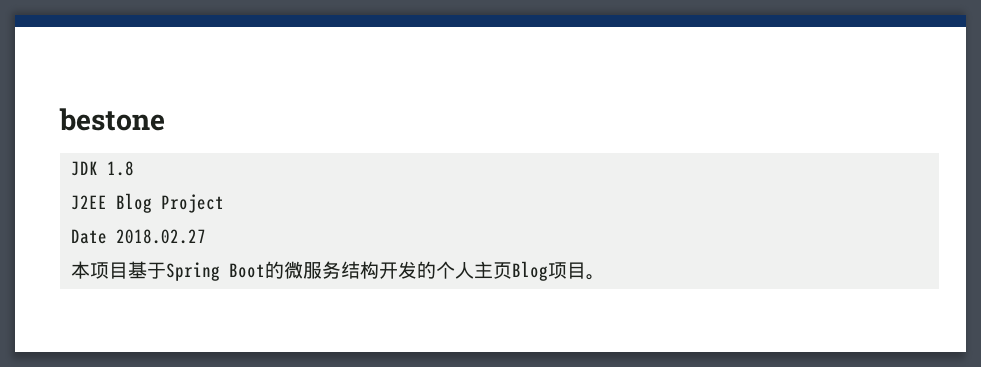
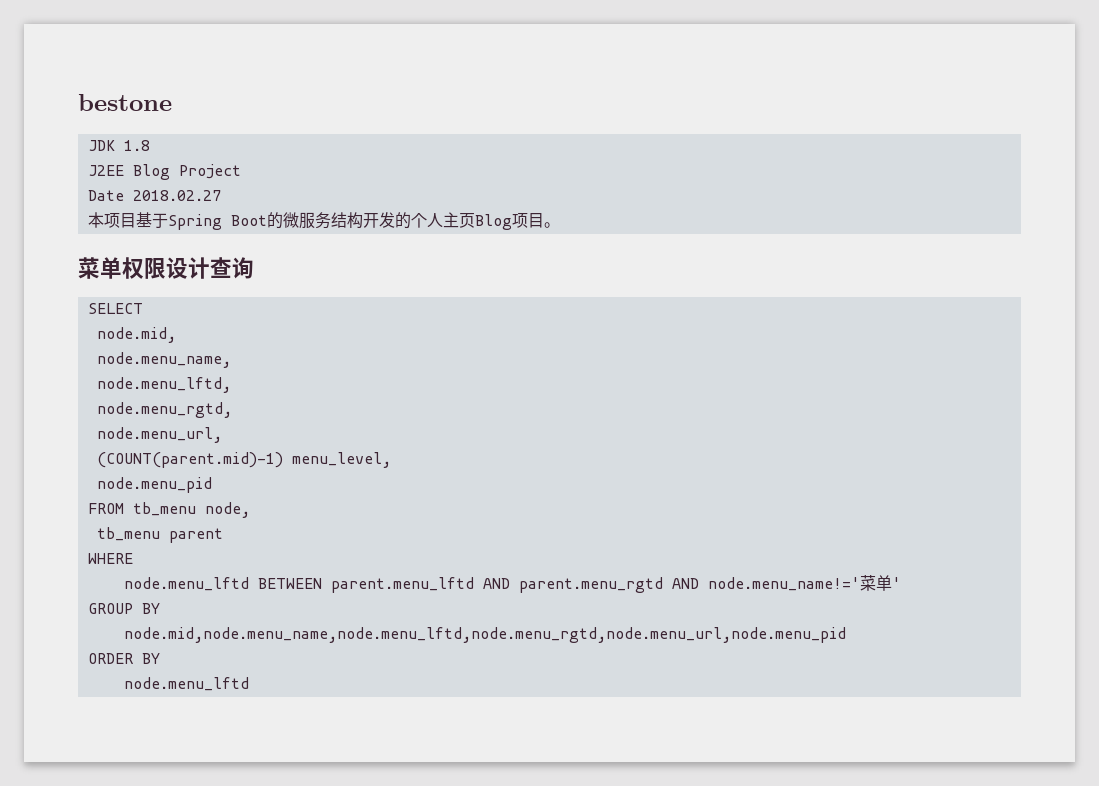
+ 菜单权限设计查询
+ SELECT
+ node.mid,
+ node.menu_name,
+ node.menu_lftd,
+ node.menu_rgtd,
+ node.menu_url,
+ (COUNT(parent.mid)-1) menu_level,
+ node.menu_pid
+ FROM tb_menu node,
+ tb_menu parent
+ WHERE
+ node.menu_lftd BETWEEN parent.menu_lftd AND parent.menu_rgtd AND node.menu_name!='菜单'
+ GROUP BY
+ node.mid,node.menu_name,node.menu_lftd,node.menu_rgtd,node.menu_url,node.menu_pid
+ ORDER BY
+ node.menu_lftd

